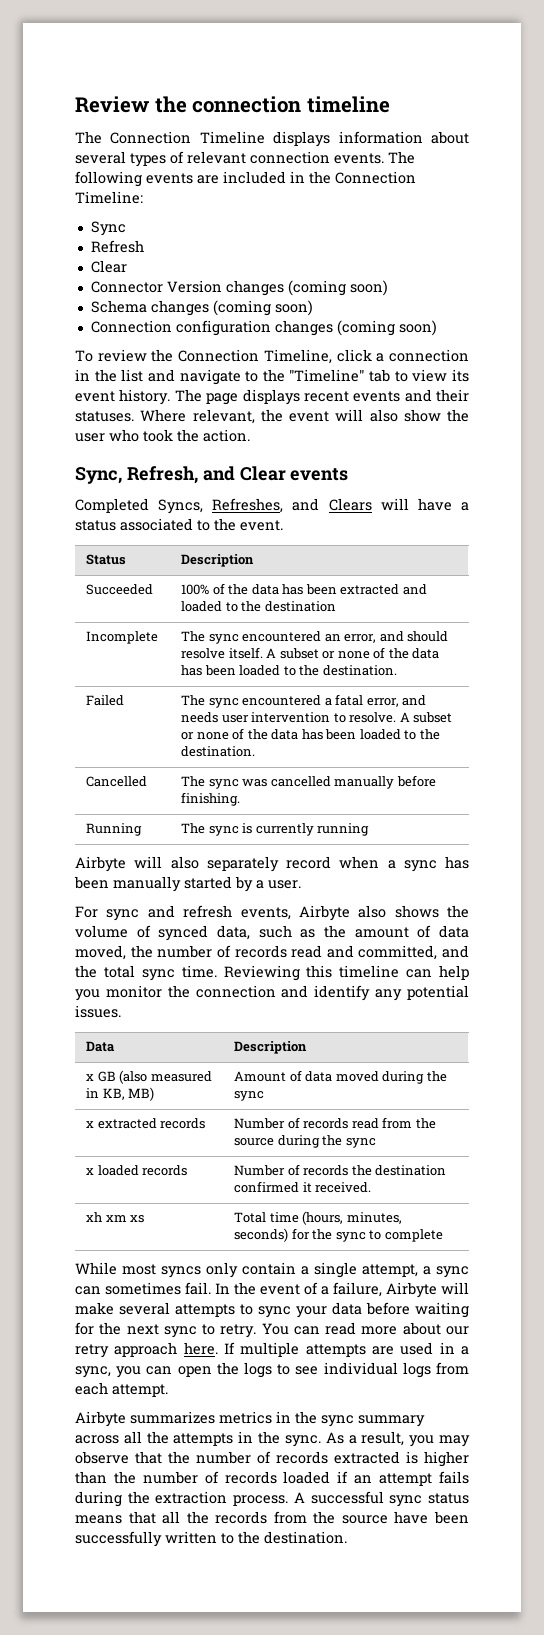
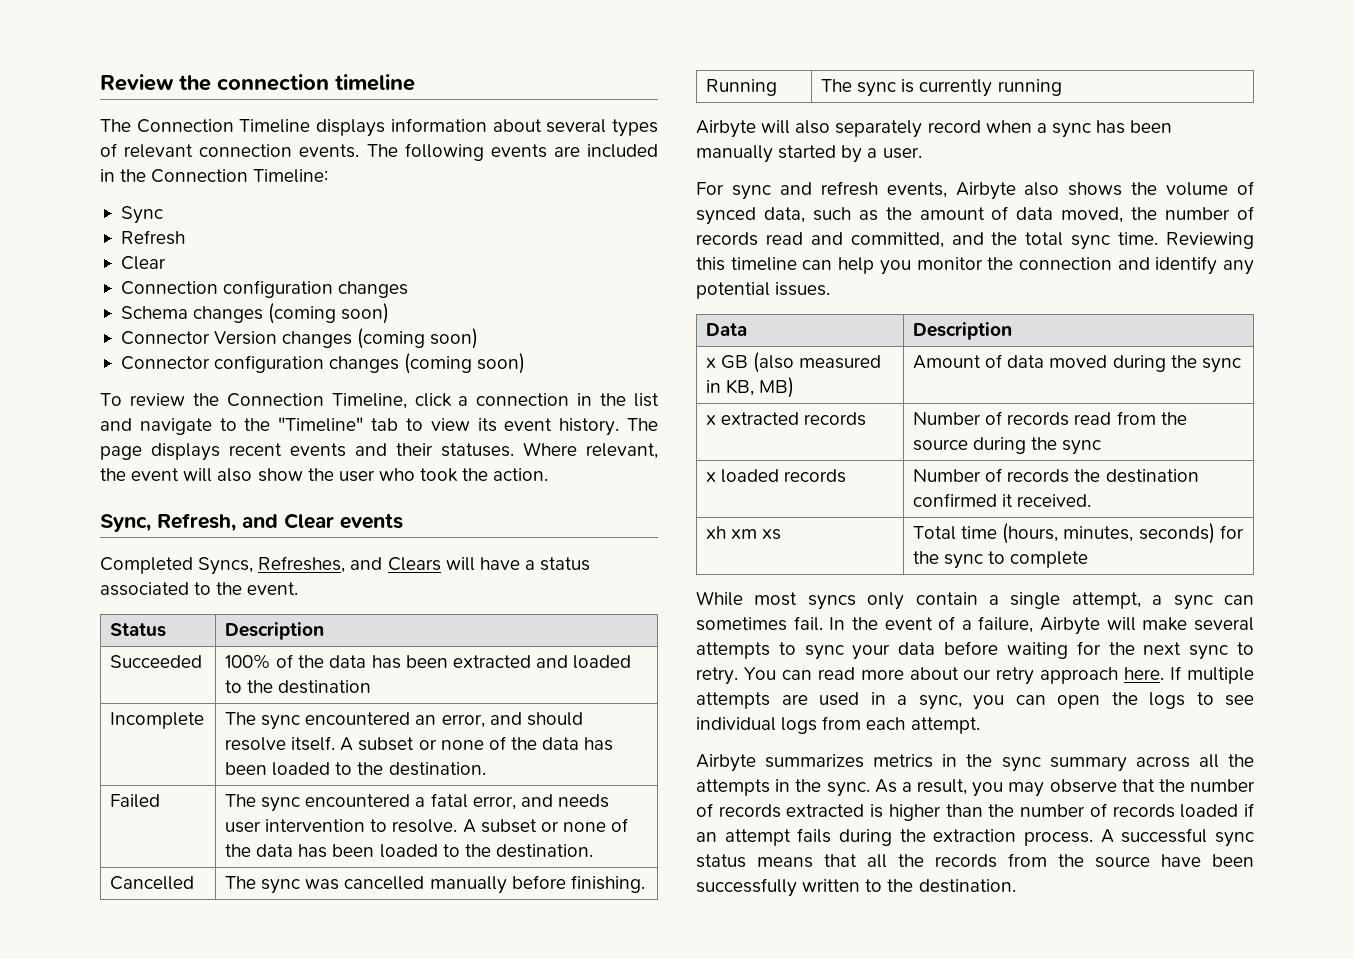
+ Connection configuration changes
+ Schema changes (coming soon)
- Schema changes (coming soon)
- Connection configuration changes (coming soon)
+ Connector configuration changes (coming soon)

